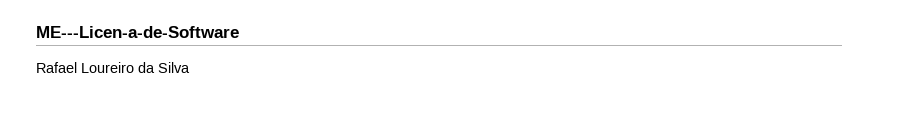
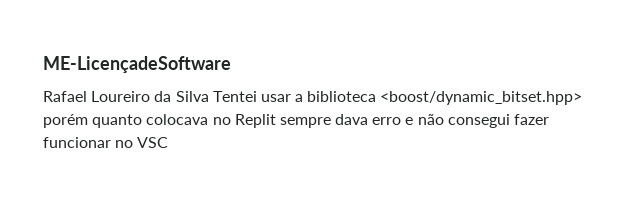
- ME---Licen-a-de-Software
+ ME-LicençadeSoftware
- Rafael Loureiro da Silva
+ Rafael Loureiro da Silva Tentei usar a biblioteca <boost/dynamic_bitset.hpp> porém quanto colocava no Replit sempre dava erro e não consegui fazer funcionar no VSC

